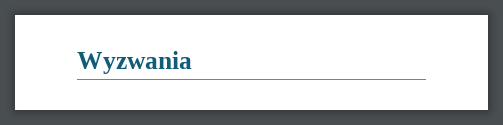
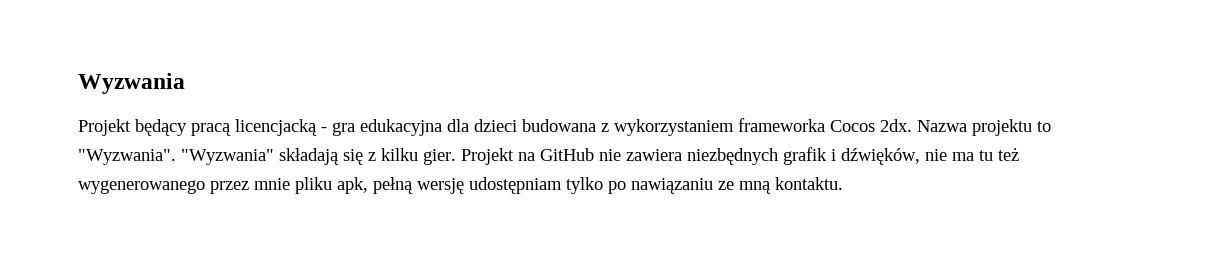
+ Projekt będący pracą licencjacką - gra edukacyjna dla dzieci budowana z wykorzystaniem frameworka Cocos 2dx. Nazwa projektu to "Wyzwania". "Wyzwania" składają się z kilku gier. Projekt na GitHub nie zawiera niezbędnych grafik i dźwięków, nie ma tu też wygenerowanego przez mnie pliku apk, pełną wersję udostępniam tylko po nawiązaniu ze mną kontaktu.

